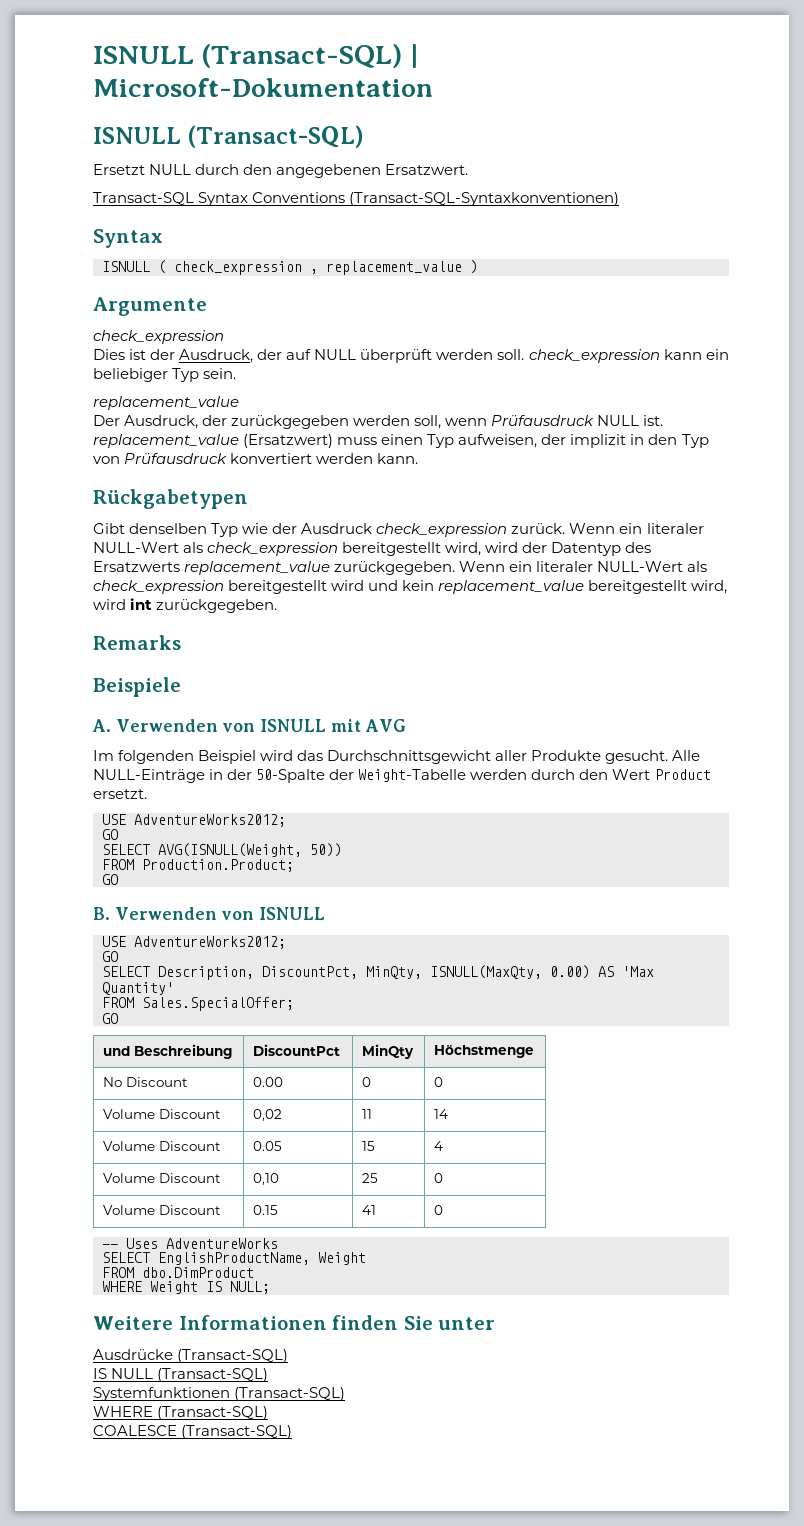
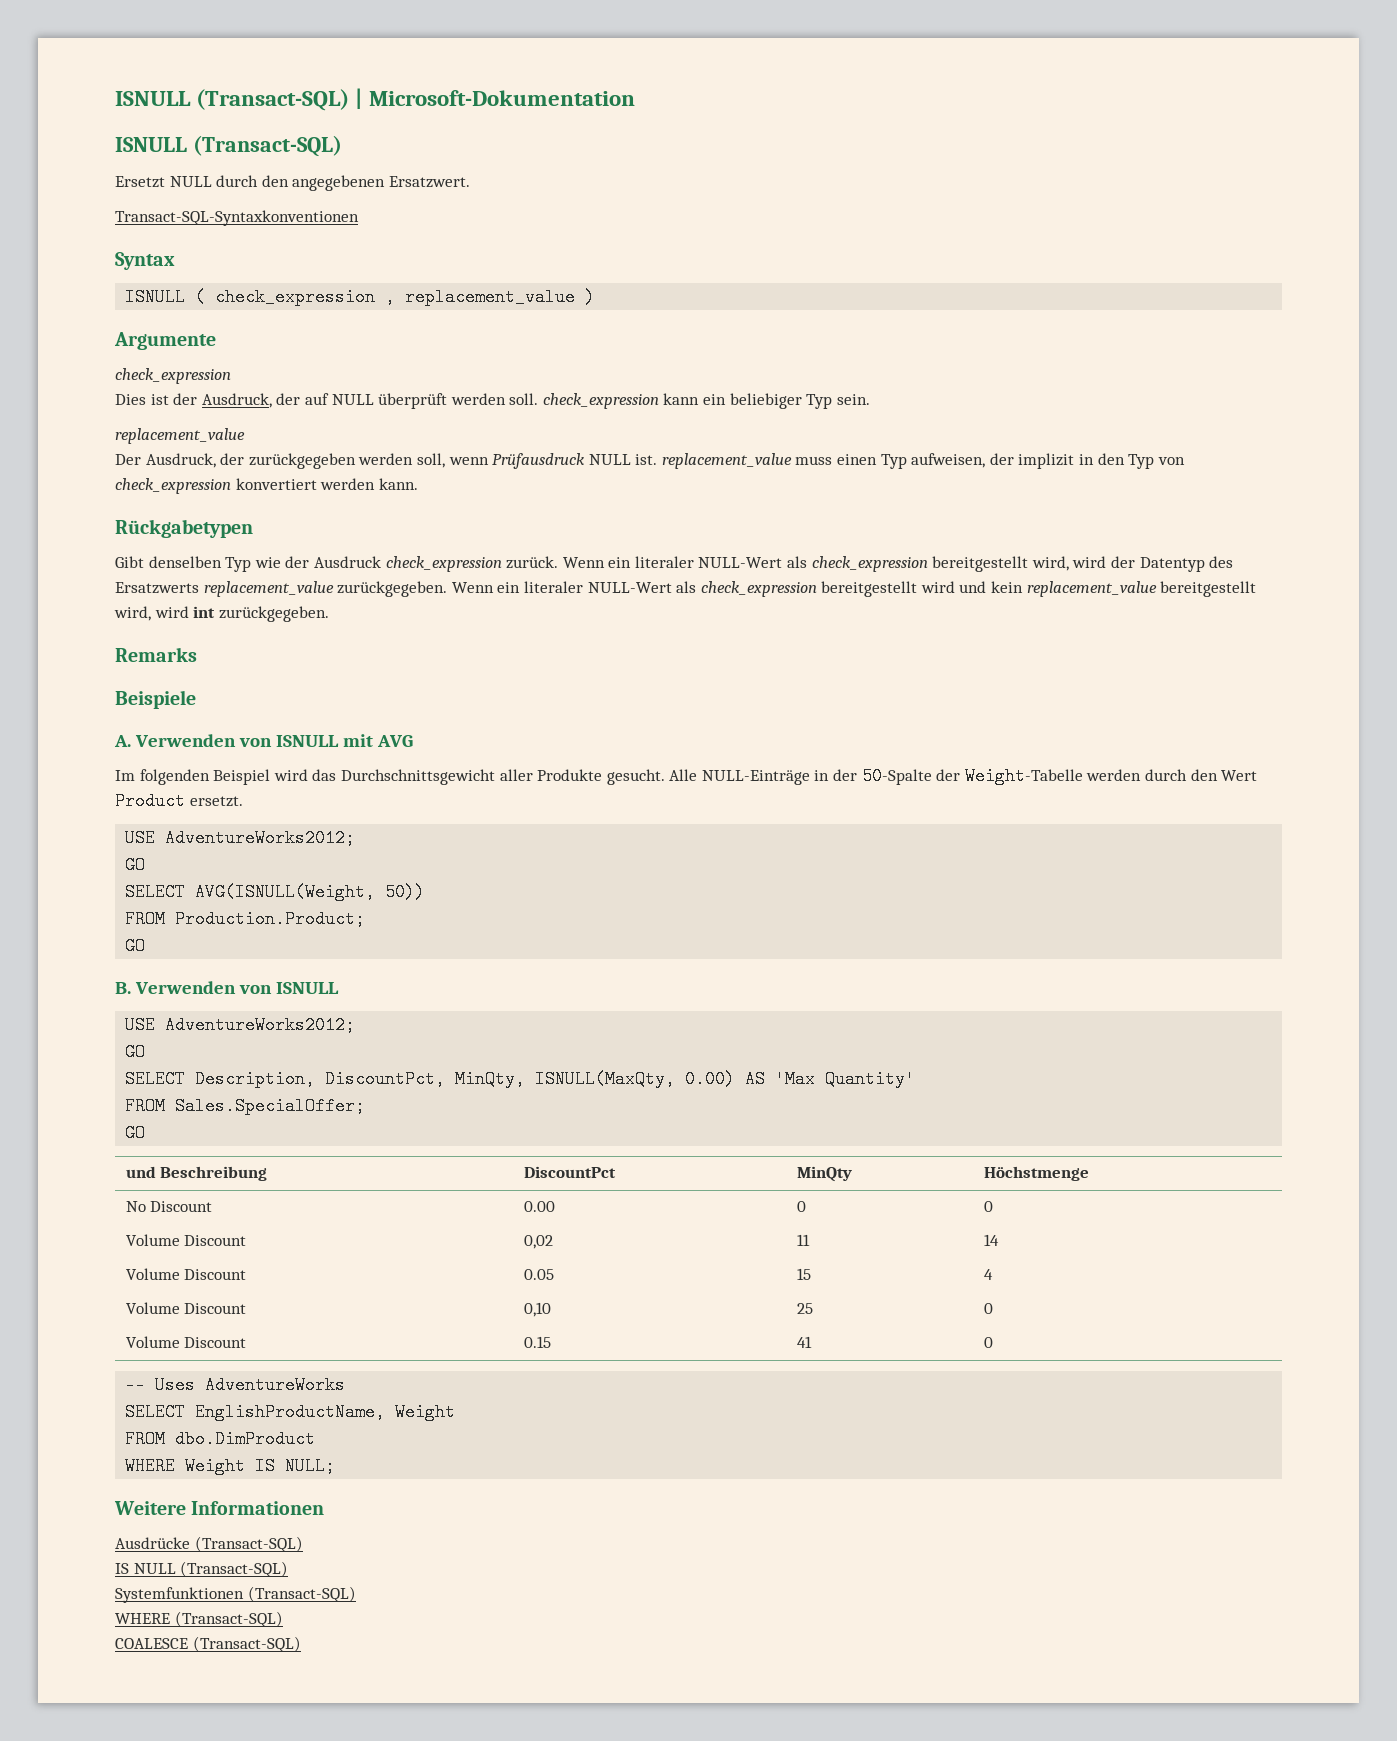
- Transact-SQL Syntax Conventions (Transact-SQL-Syntaxkonventionen)
+ Transact-SQL-Syntaxkonventionen
- Der Ausdruck, der zurückgegeben werden soll, wenn Prüfausdruck NULL ist. replacement_value (Ersatzwert) muss einen Typ aufweisen, der implizit in den Typ von Prüfausdruck konvertiert werden kann.
+ Der Ausdruck, der zurückgegeben werden soll, wenn Prüfausdruck NULL ist. replacement_value muss einen Typ aufweisen, der implizit in den Typ von check_expression konvertiert werden kann.
- Weitere Informationen finden Sie unter
+ Weitere Informationen

